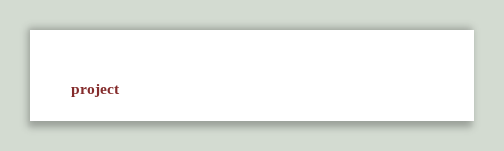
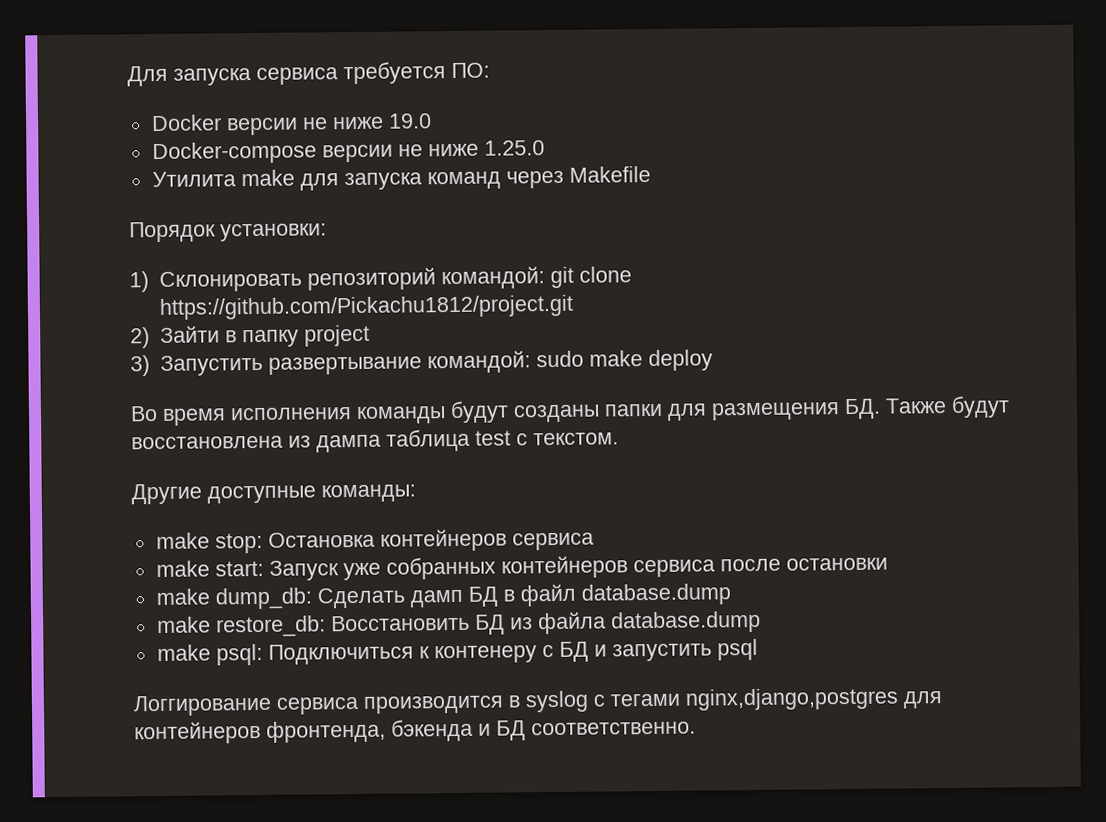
- project
+ Для запуска сервиса требуется ПО:
+ Docker версии не ниже 19.0
+ Docker-compose версии не ниже 1.25.0
+ Утилита make для запуска команд через Makefile
+ Порядок установки:
+ 1) Склонировать репозиторий командой: git clone https://github.com/Pickachu1812/project.git
+ 2) Зайти в папку project
+ 3) Запустить развертывание командой: sudo make deploy
+ Во время исполнения команды будут созданы папки для размещения БД. Также будут восстановлена из дампа таблица test с текстом.
+ Другие доступные команды:
+ make stop: Остановка контейнеров сервиса
+ make start: Запуск уже собранных контейнеров сервиса после остановки
+ make dump_db: Сделать дамп БД в файл database.dump
+ make restore_db: Восстановить БД из файла database.dump
+ make psql: Подключиться к контенеру с БД и запустить psql
+ Логгирование сервиса производится в syslog с тегами nginx,django,postgres для контейнеров фронтенда, бэкенда и БД соответственно.

